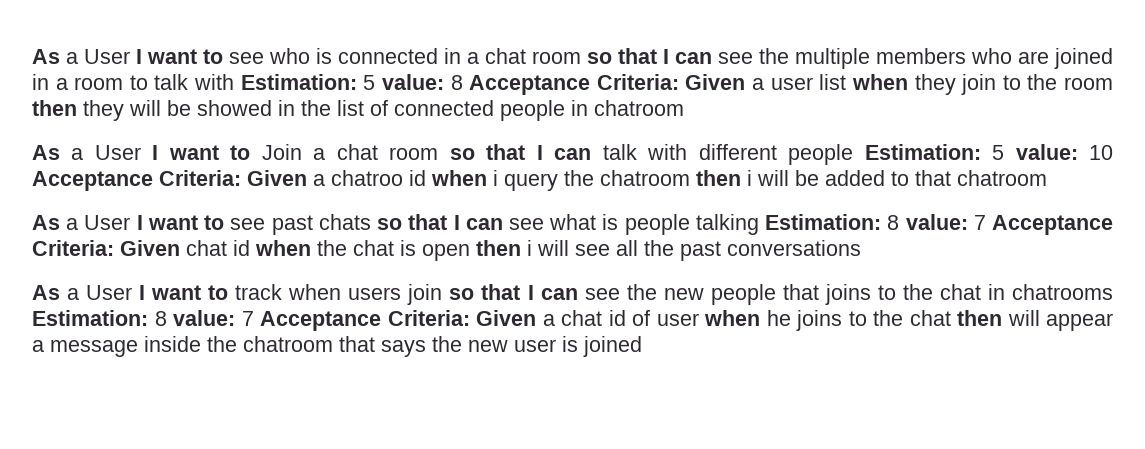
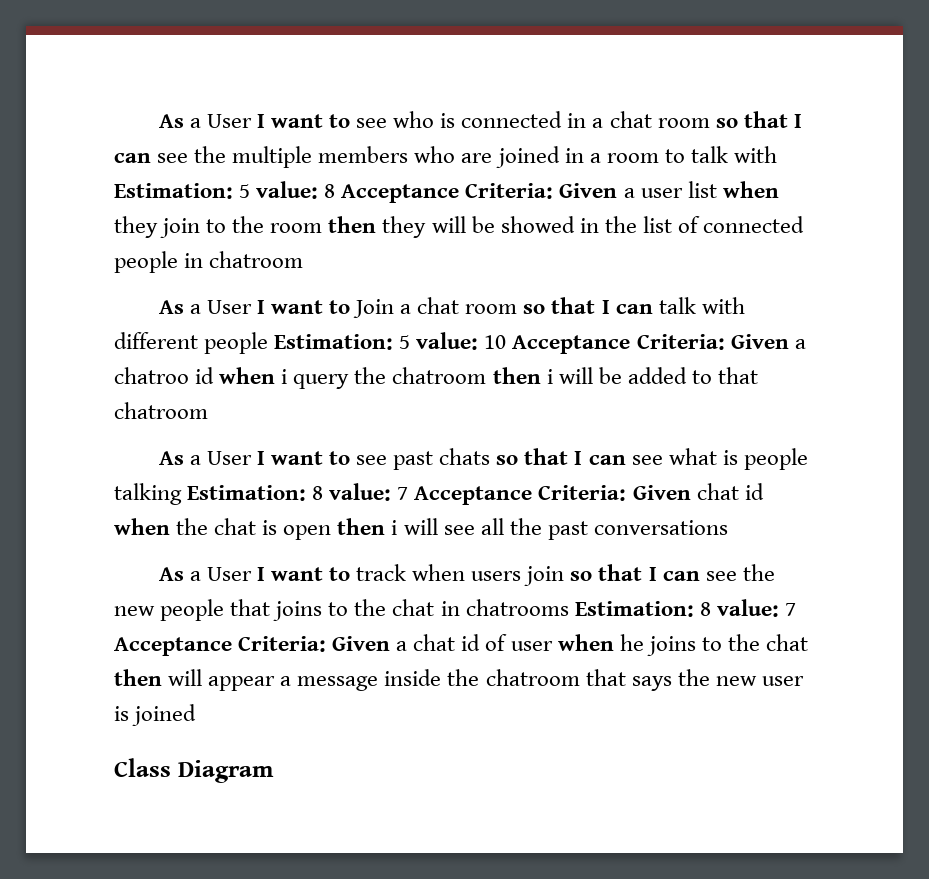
+ Class Diagram

